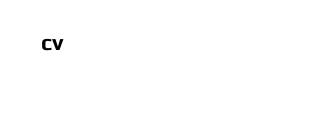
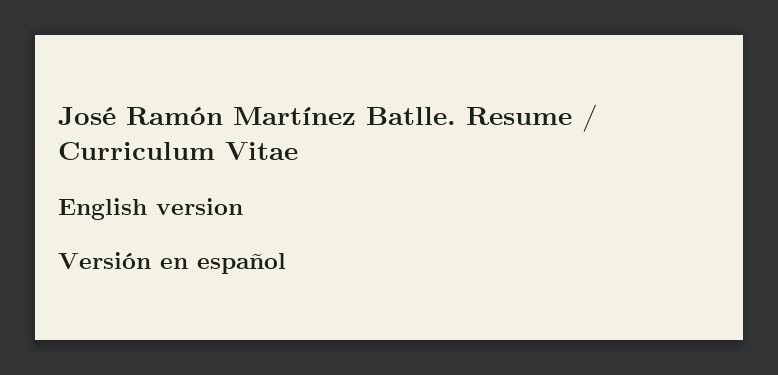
- cv
+ José Ramón Martínez Batlle. Resume / Curriculum Vitae
+ English version
+ Versión en español

